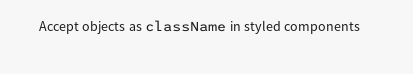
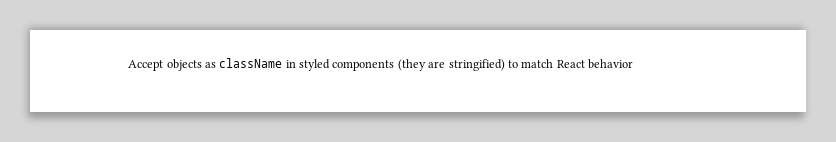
- Accept objects as className in styled components
+ Accept objects as className in styled components (they are stringified) to match React behavior

